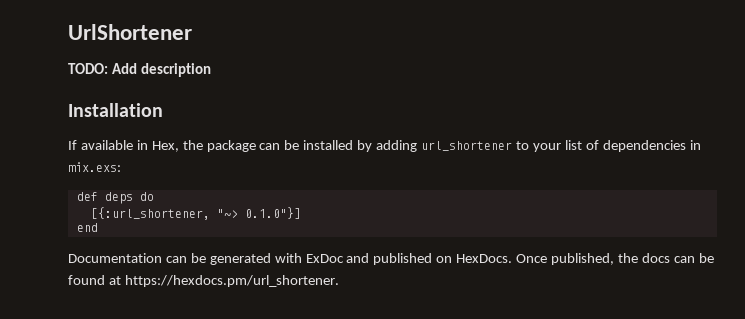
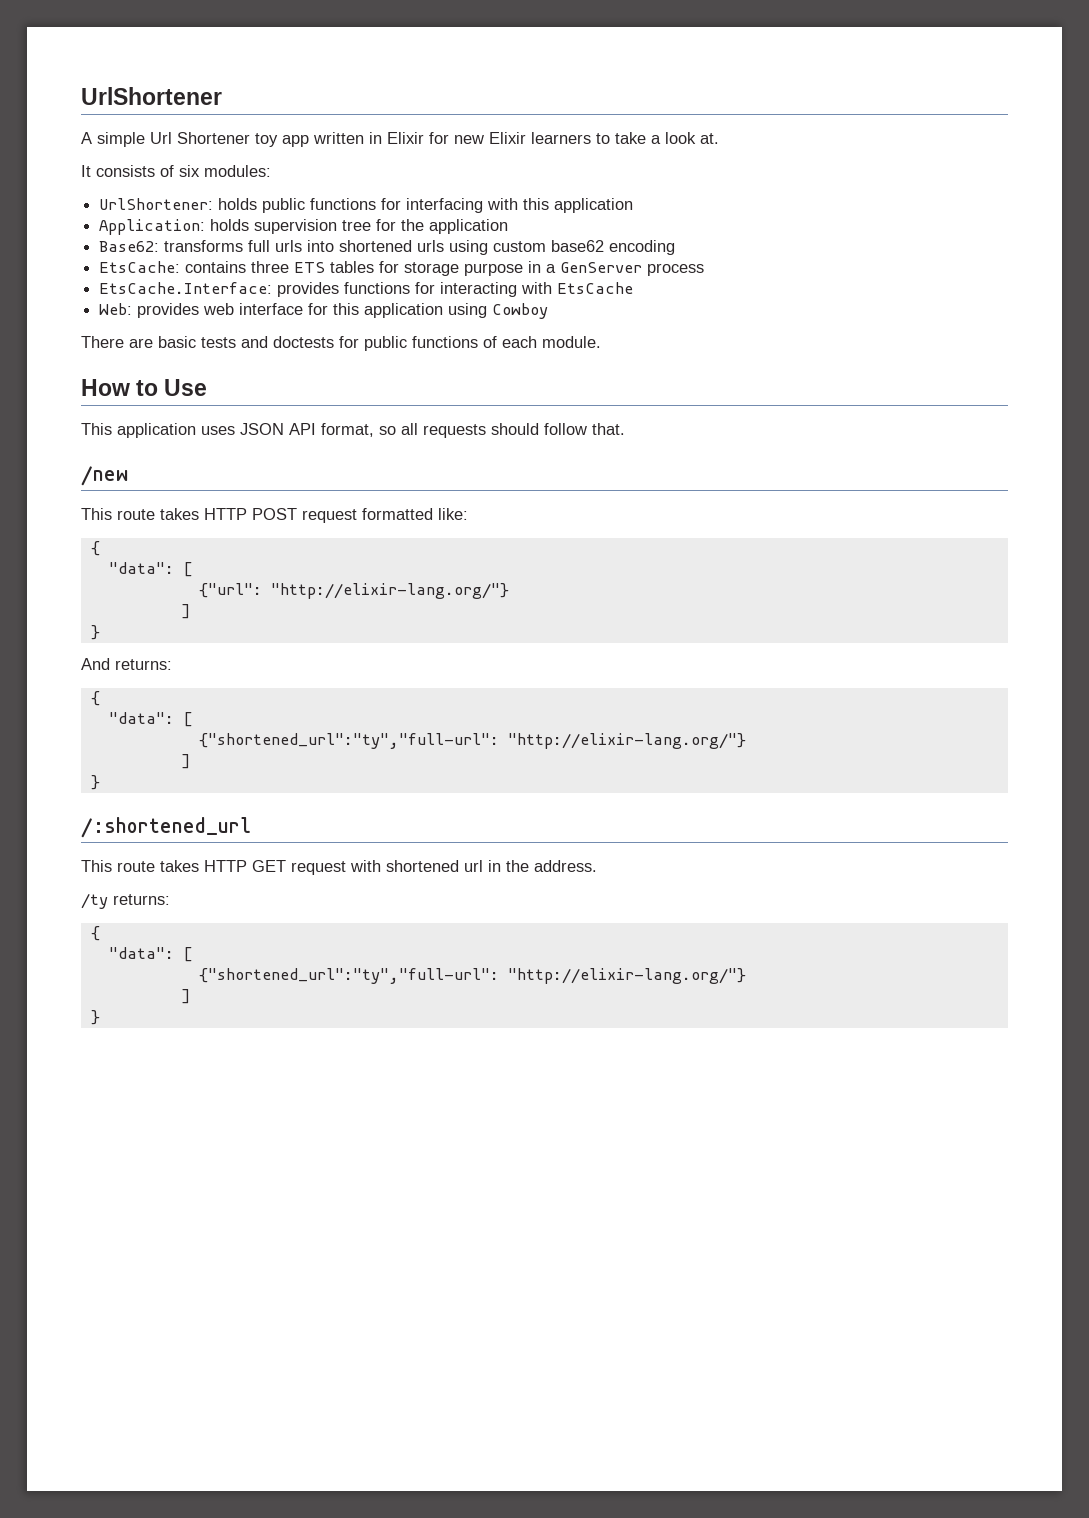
- TODO: Add description
- Installation
- If available in Hex, the package can be installed by adding url_shortener to your list of dependencies in mix.exs:
- def deps do
- [{:url_shortener, "~> 0.1.0"}]
- end
- Documentation can be generated with ExDoc and published on HexDocs. Once published, the docs can be found at https://hexdocs.pm/url_shortener.
+ A simple Url Shortener toy app written in Elixir for new Elixir learners to take a look at.
+ It consists of six modules:
+ UrlShortener: holds public functions for interfacing with this application
+ Application: holds supervision tree for the application
+ Base62: transforms full urls into shortened urls using custom base62 encoding
+ EtsCache: contains three ETS tables for storage purpose in a GenServer process
+ EtsCache.Interface: provides functions for interacting with EtsCache
+ Web: provides web interface for this application using Cowboy
+ There are basic tests and doctests for public functions of each module.
+ How to Use
+ This application uses JSON API format, so all requests should follow that.
+ /new
+ This route takes HTTP POST request formatted like:
+ {
+ "data": [
+ {"url": "http://elixir-lang.org/"}
+ ]
+ }
+ And returns:
+ {
+ "data": [
+ {"shortened_url":"ty","full-url": "http://elixir-lang.org/"}
+ ]
+ }
+ /:shortened_url
+ This route takes HTTP GET request with shortened url in the address.
+ /ty returns:
+ {
+ "data": [
+ {"shortened_url":"ty","full-url": "http://elixir-lang.org/"}
+ ]
+ }

